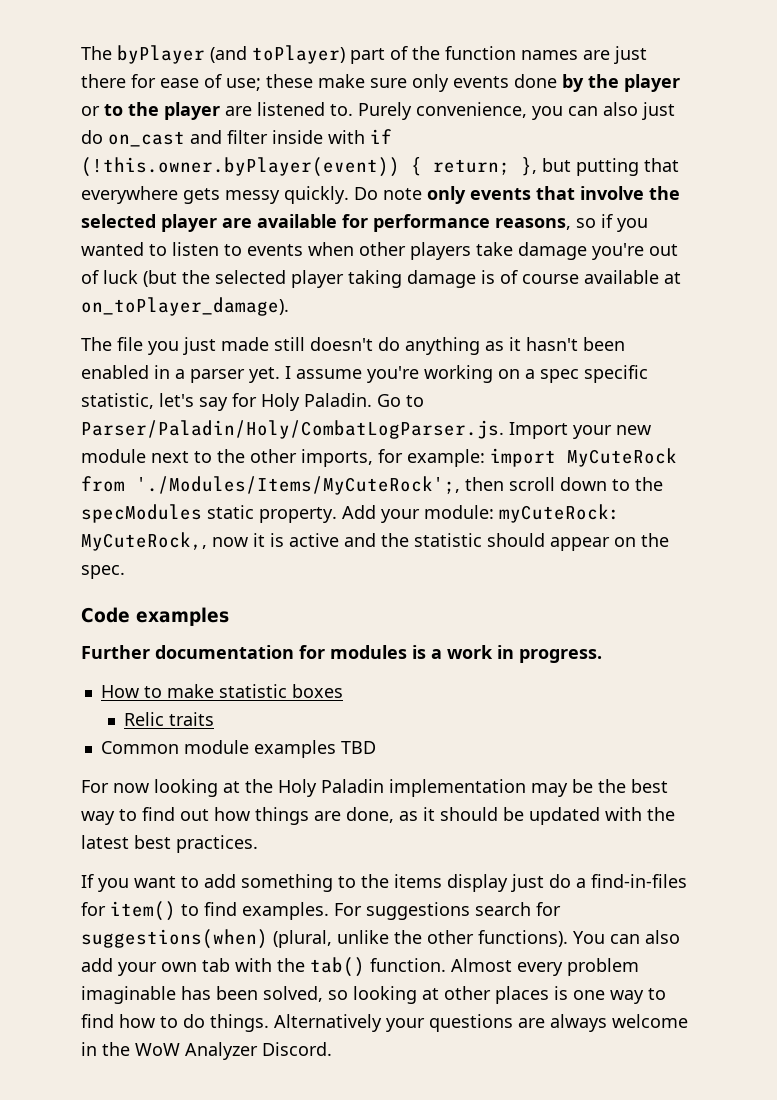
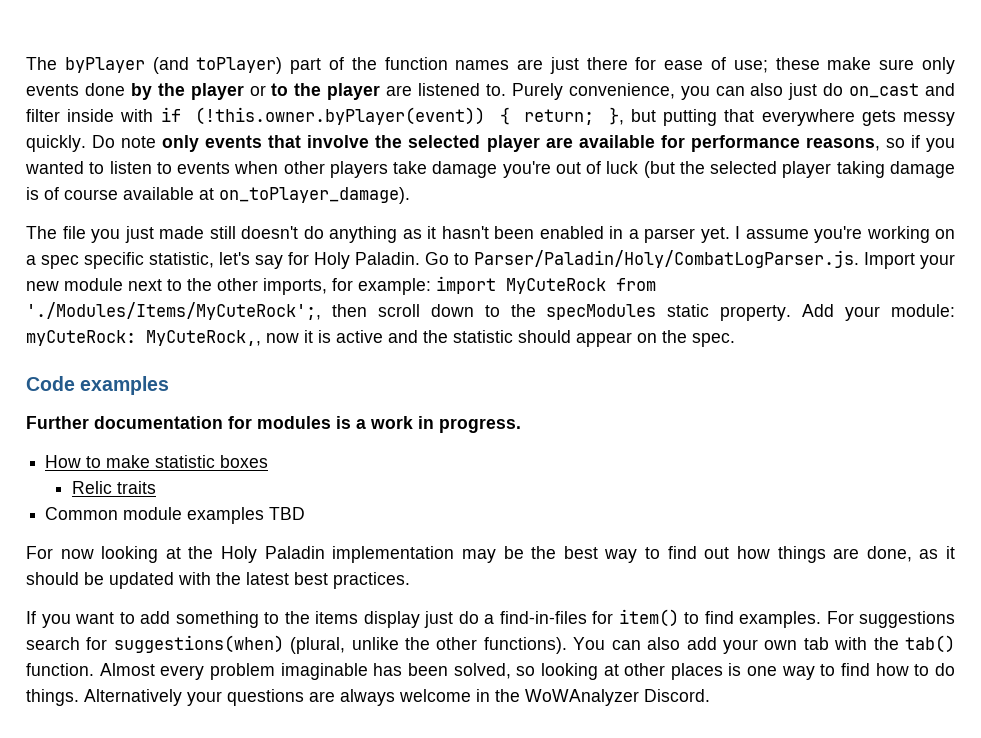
- Alternatively your questions are always welcome in the WoW Analyzer Discord.
+ Alternatively your questions are always welcome in the WoWAnalyzer Discord.

